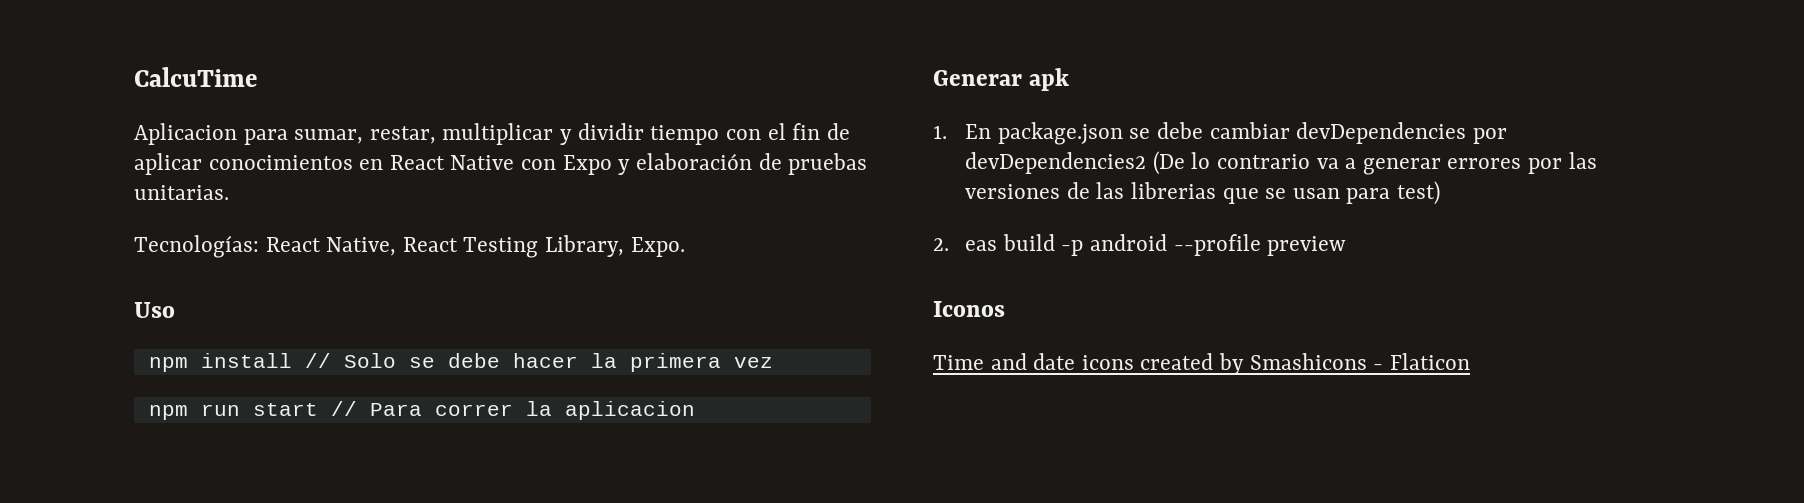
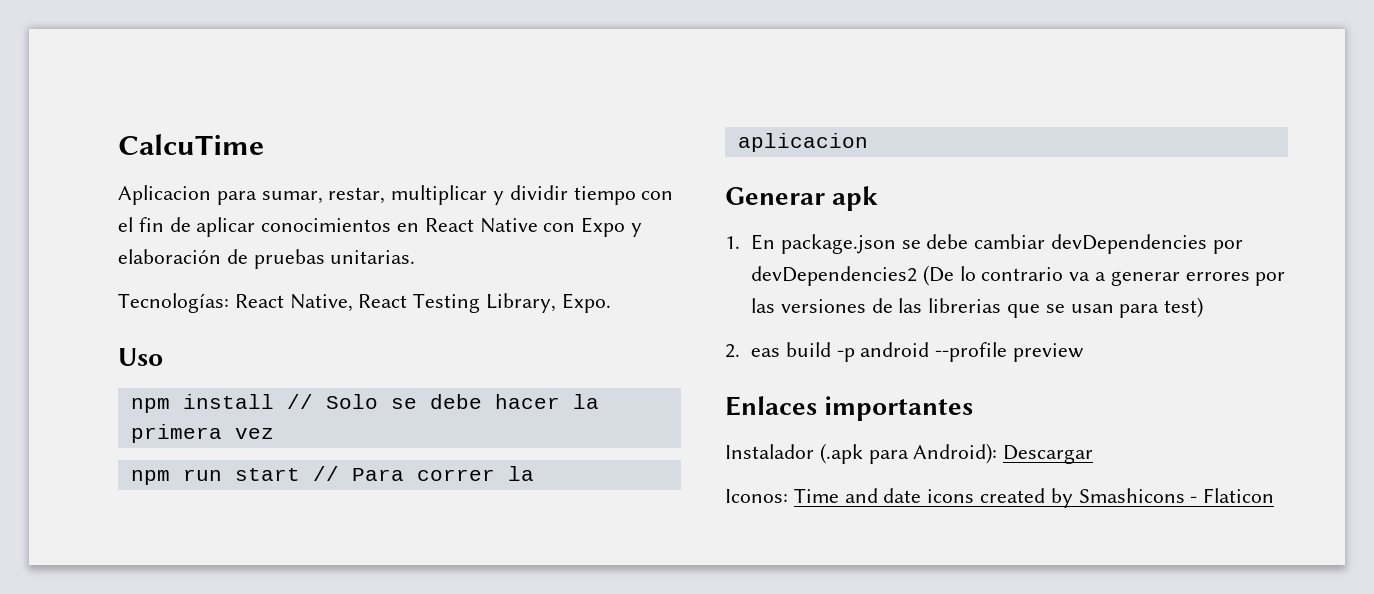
- Iconos
- Time and date icons created by Smashicons - Flaticon
+ Enlaces importantes
+ Instalador (.apk para Android): Descargar
+ Iconos: Time and date icons created by Smashicons - Flaticon

